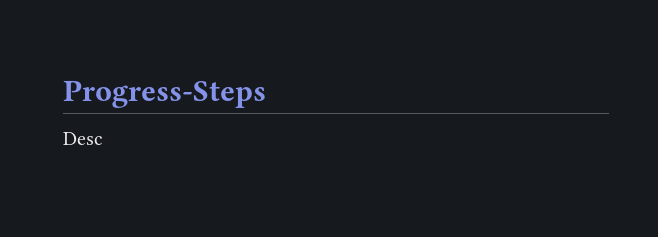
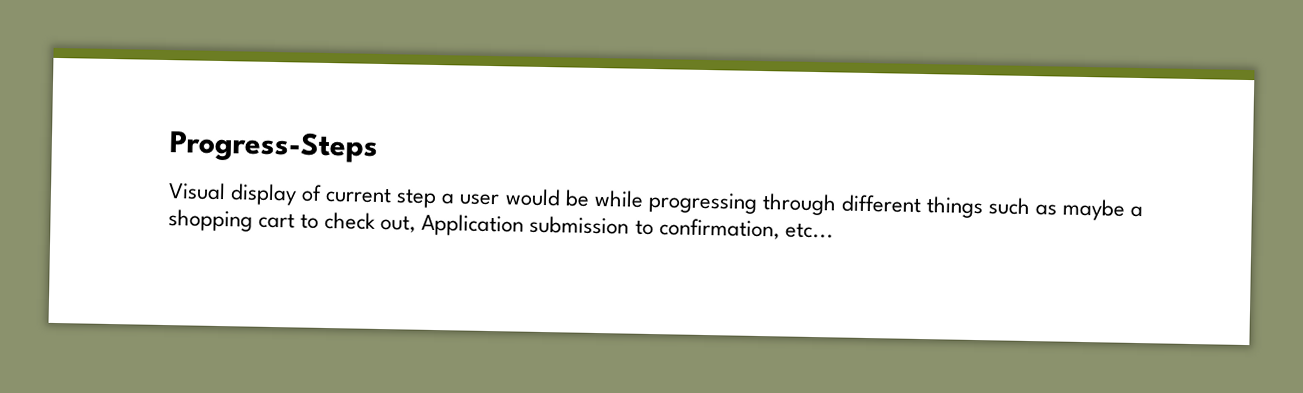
- Desc
+ Visual display of current step a user would be while progressing through different things such as maybe a shopping cart to check out, Application submission to confirmation, etc...

